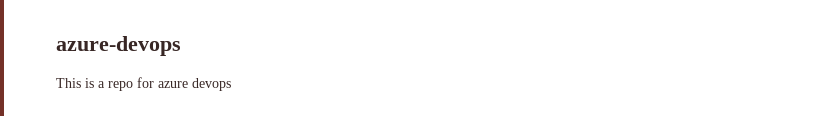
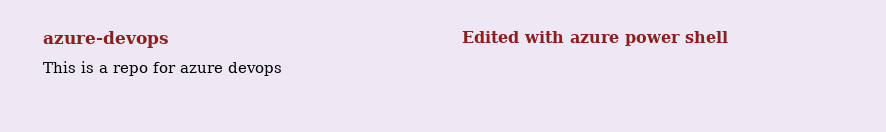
+ Edited with azure power shell

